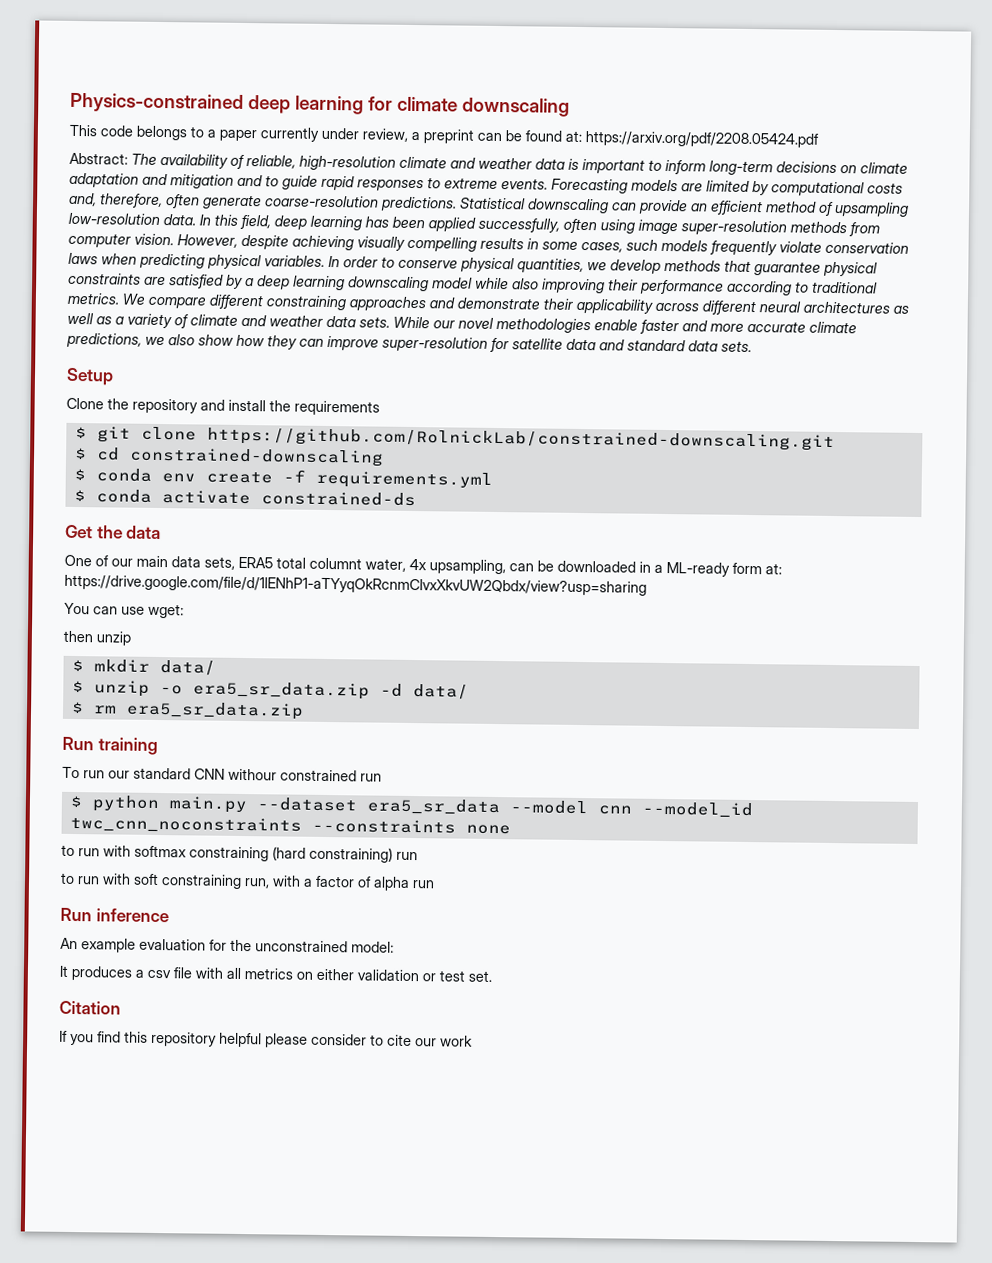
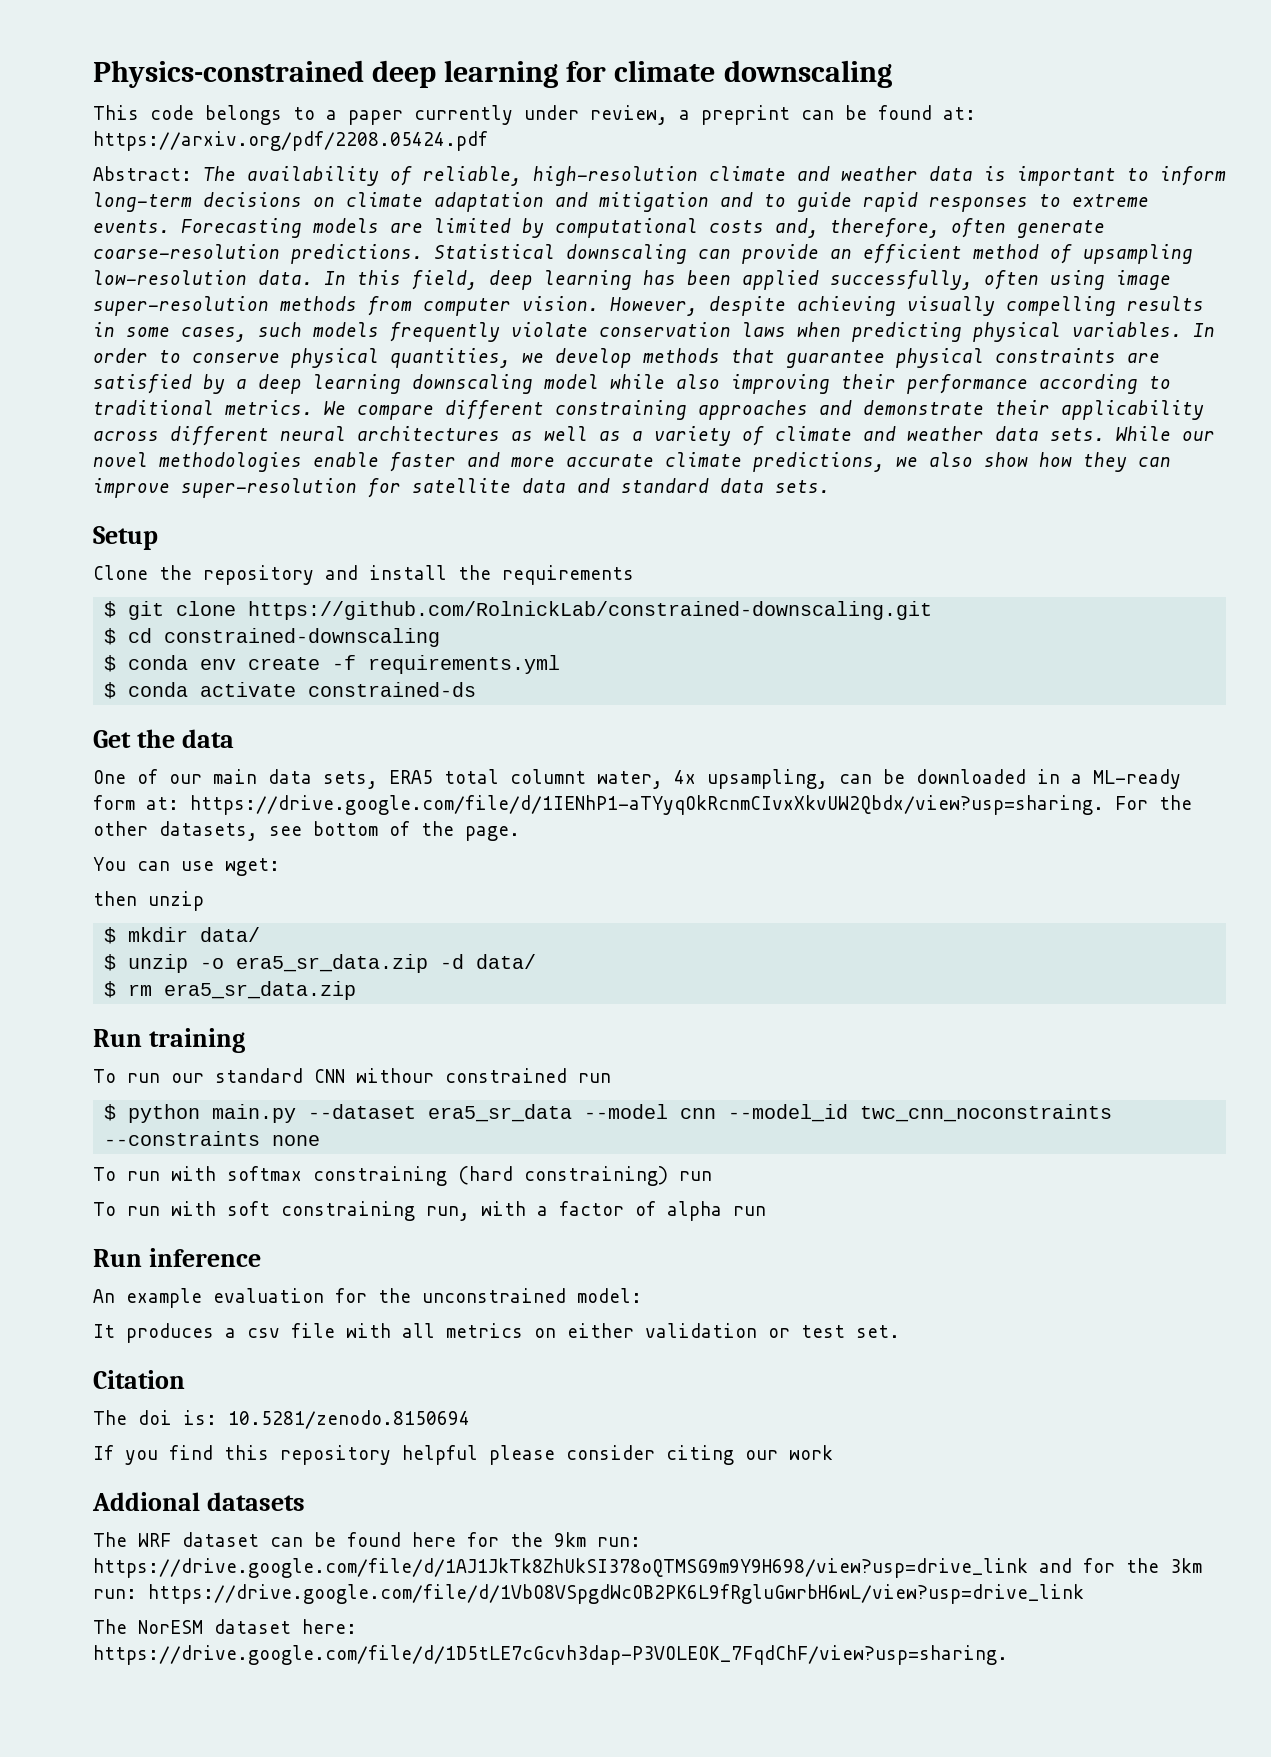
- One of our main data sets, ERA5 total columnt water, 4x upsampling, can be downloaded in a ML-ready form at: https://drive.google.com/file/d/1IENhP1-aTYyqOkRcnmCIvxXkvUW2Qbdx/view?usp=sharing
+ One of our main data sets, ERA5 total columnt water, 4x upsampling, can be downloaded in a ML-ready form at: https://drive.google.com/file/d/1IENhP1-aTYyqOkRcnmCIvxXkvUW2Qbdx/view?usp=sharing. For the other datasets, see bottom of the page.
- to run with softmax constraining (hard constraining) run
+ To run with softmax constraining (hard constraining) run
- to run with soft constraining run, with a factor of alpha run
+ To run with soft constraining run, with a factor of alpha run
+ The doi is: 10.5281/zenodo.8150694
- If you find this repository helpful please consider to cite our work
+ If you find this repository helpful please consider citing our work
+ Addional datasets
+ The WRF dataset can be found here for the 9km run: https://drive.google.com/file/d/1AJ1JkTk8ZhUkSI378oQTMSG9m9Y9H698/view?usp=drive_link and for the 3km run: https://drive.google.com/file/d/1VbO8VSpgdWcOB2PK6L9fRgluGwrbH6wL/view?usp=drive_link
+ The NorESM dataset here: https://drive.google.com/file/d/1D5tLE7cGcvh3dap-P3VOLEOK_7FqdChF/view?usp=sharing.

